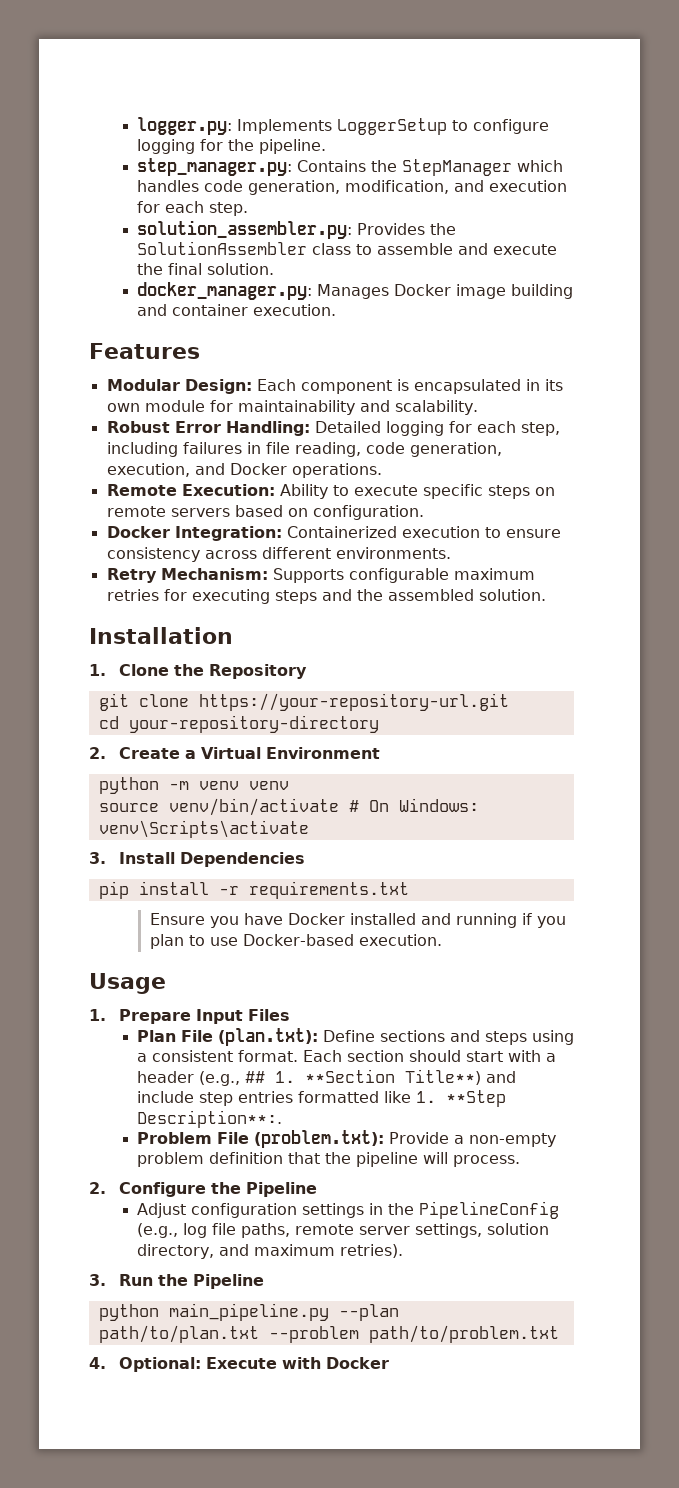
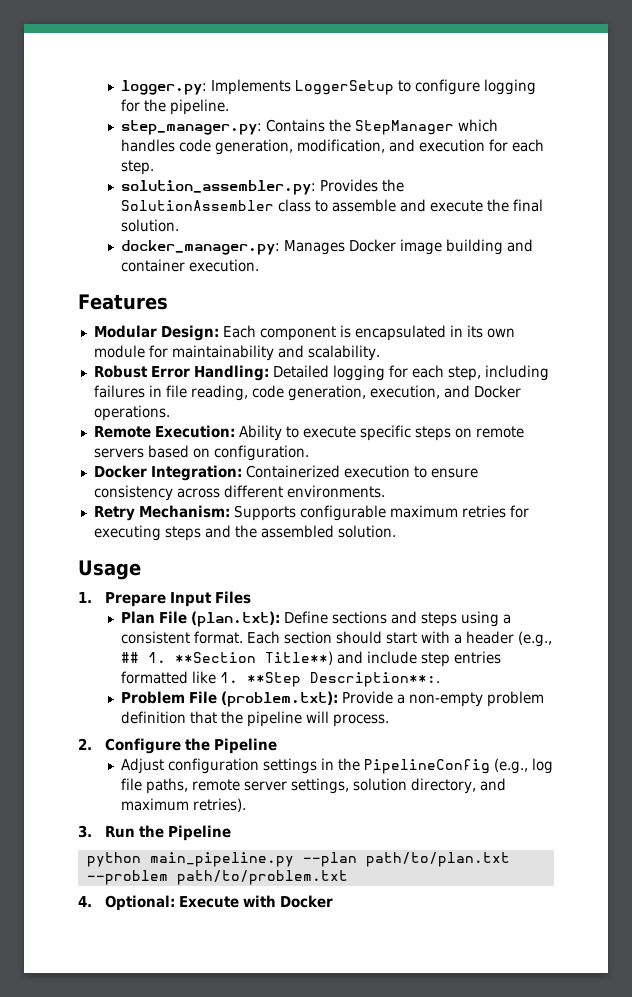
- Installation
- 1. Clone the Repository
- git clone https://your-repository-url.git
- cd your-repository-directory
- 2. Create a Virtual Environment
- python -m venv venv
- source venv/bin/activate # On Windows: venv\Scripts\activate
- 3. Install Dependencies
- pip install -r requirements.txt
- Ensure you have Docker installed and running if you plan to use Docker-based execution.

